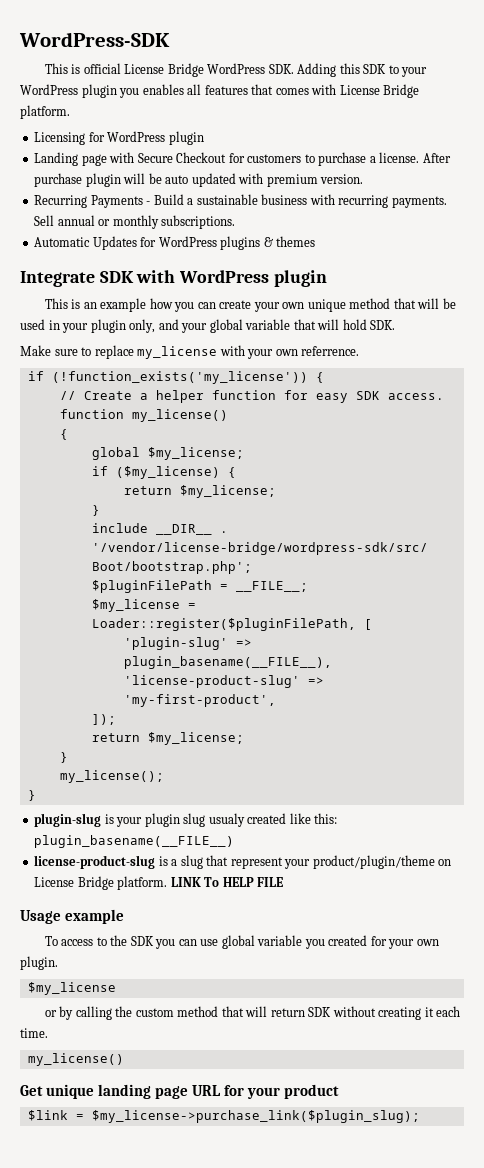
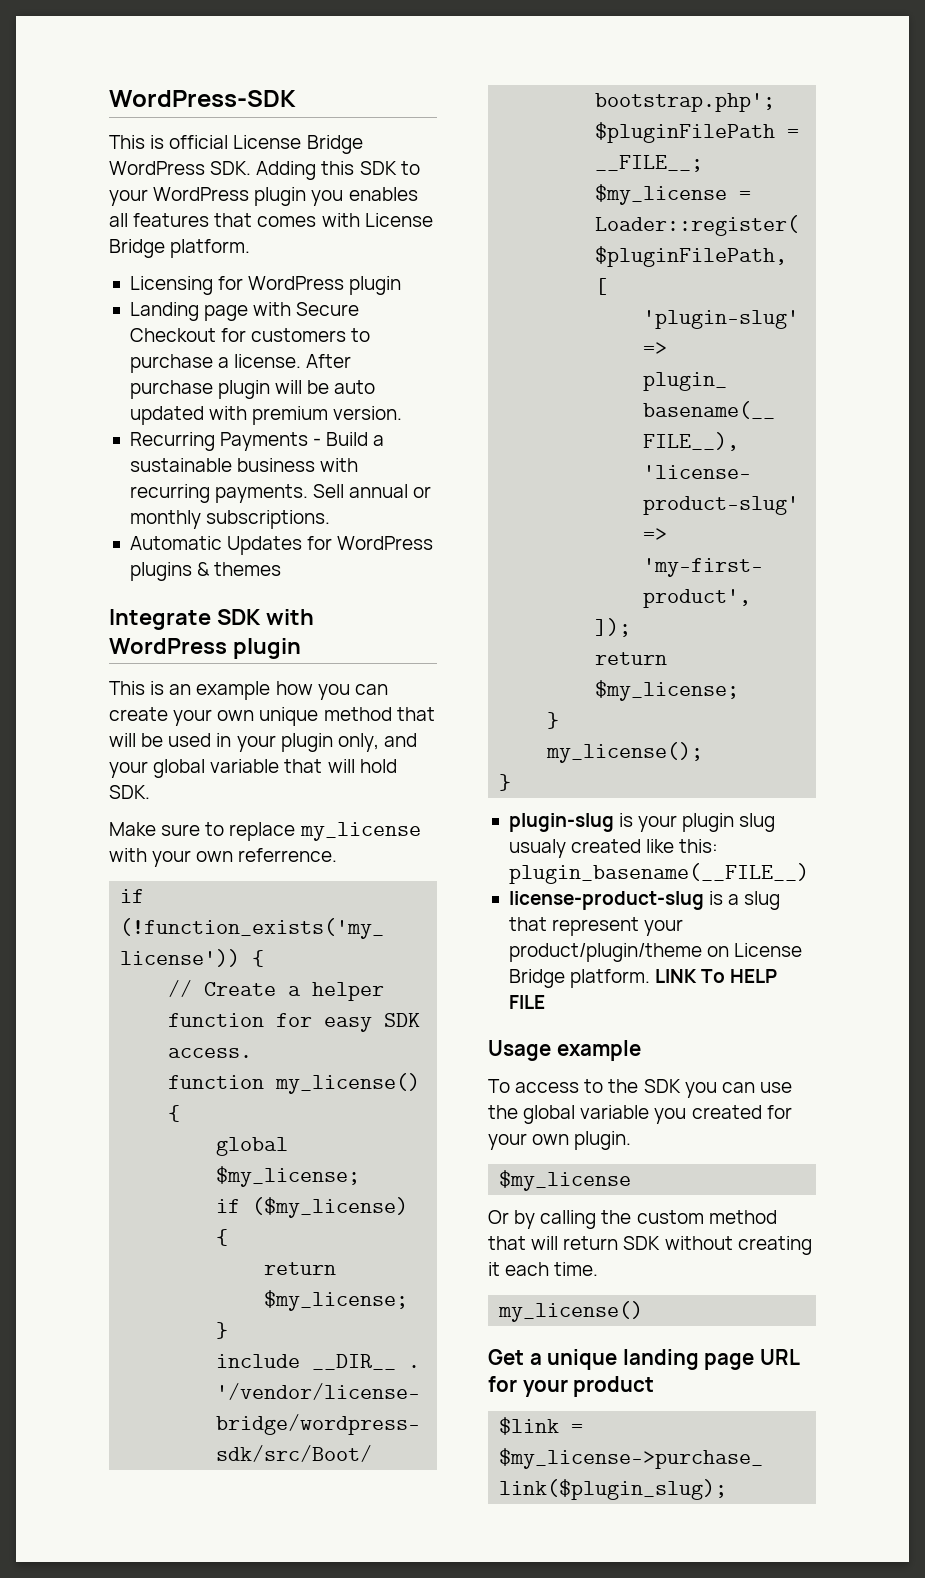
- To access to the SDK you can use global variable you created for your own plugin.
+ To access to the SDK you can use the global variable you created for your own plugin.
- or by calling the custom method that will return SDK without creating it each time.
+ Or by calling the custom method that will return SDK without creating it each time.
- Get unique landing page URL for your product
+ Get a unique landing page URL for your product

